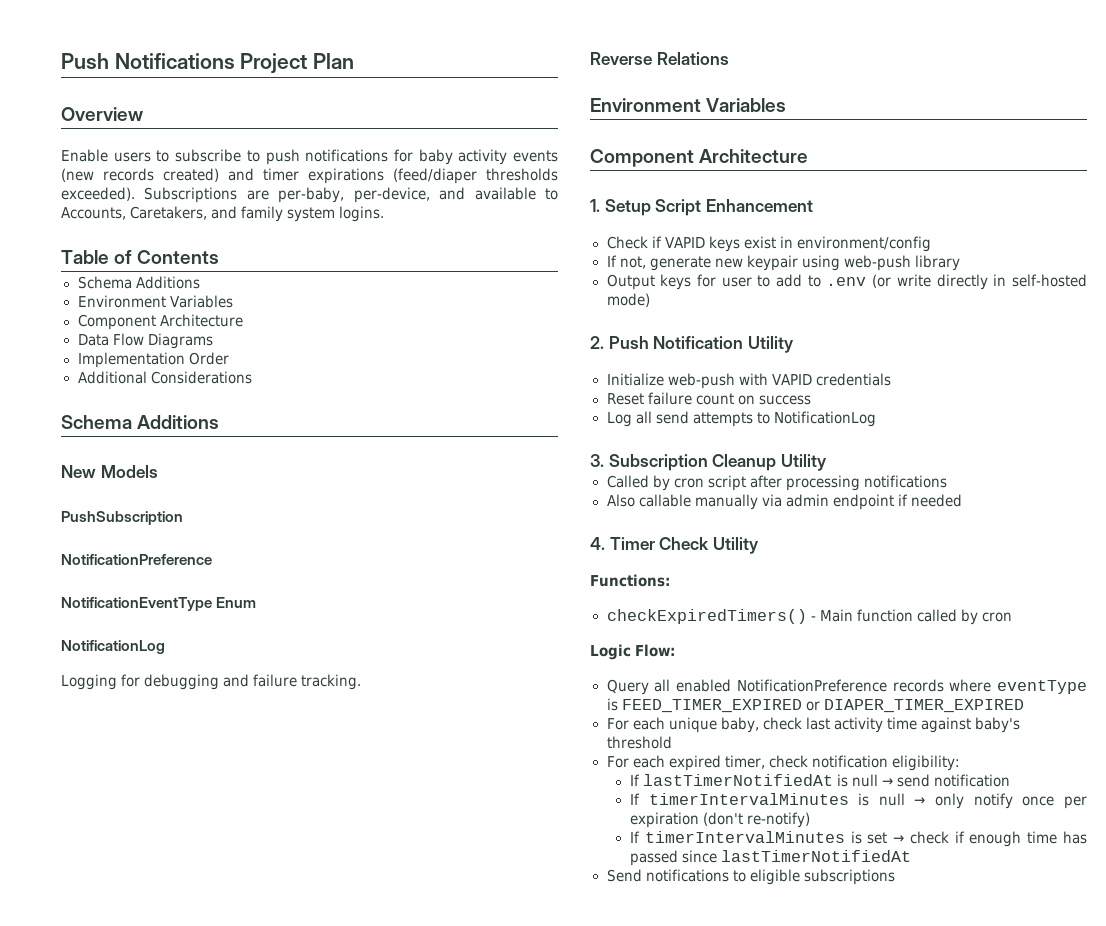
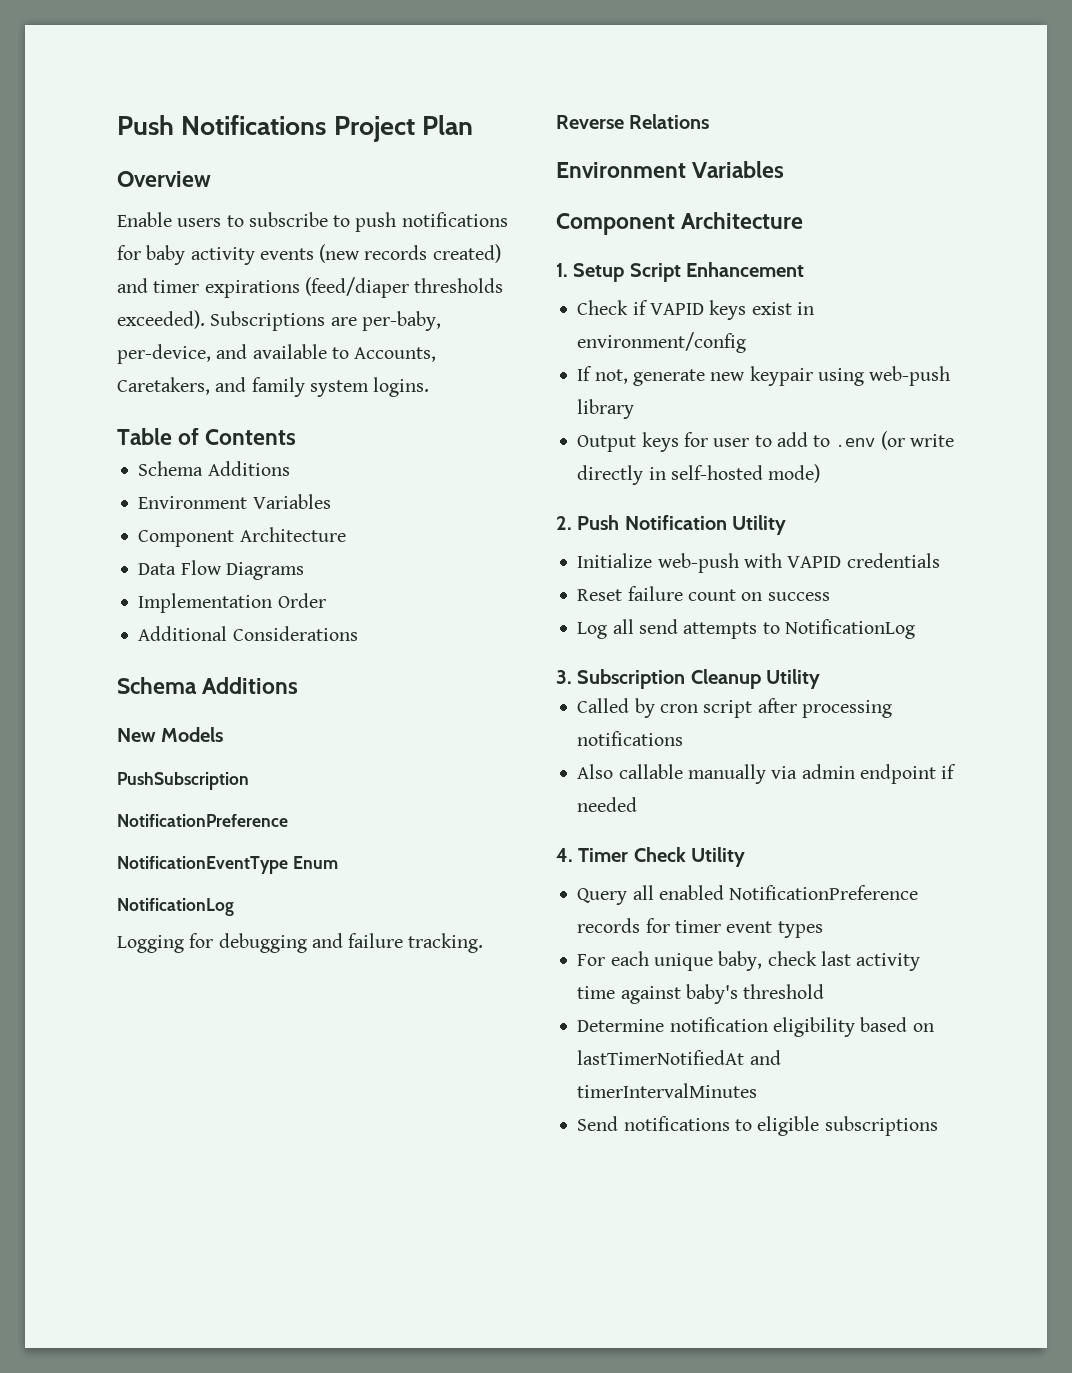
- Functions:
- checkExpiredTimers() - Main function called by cron
- Logic Flow:
- Query all enabled NotificationPreference records where eventType is FEED_TIMER_EXPIRED or DIAPER_TIMER_EXPIRED
+ Query all enabled NotificationPreference records for timer event types
- For each expired timer, check notification eligibility:
- If lastTimerNotifiedAt is null → send notification
- If timerIntervalMinutes is null → only notify once per expiration (don't re-notify)
- If timerIntervalMinutes is set → check if enough time has passed since lastTimerNotifiedAt
+ Determine notification eligibility based on lastTimerNotifiedAt and timerIntervalMinutes

